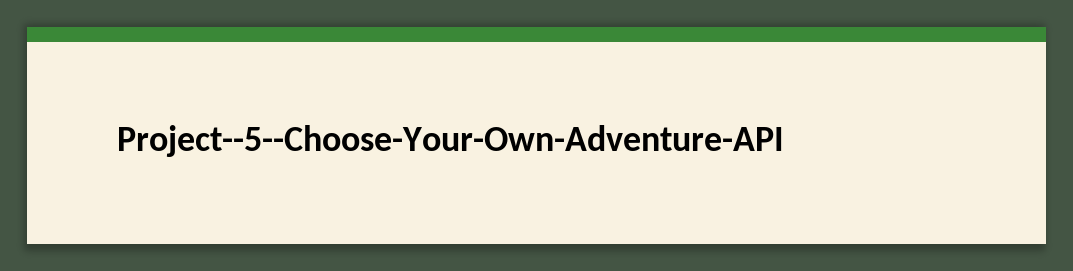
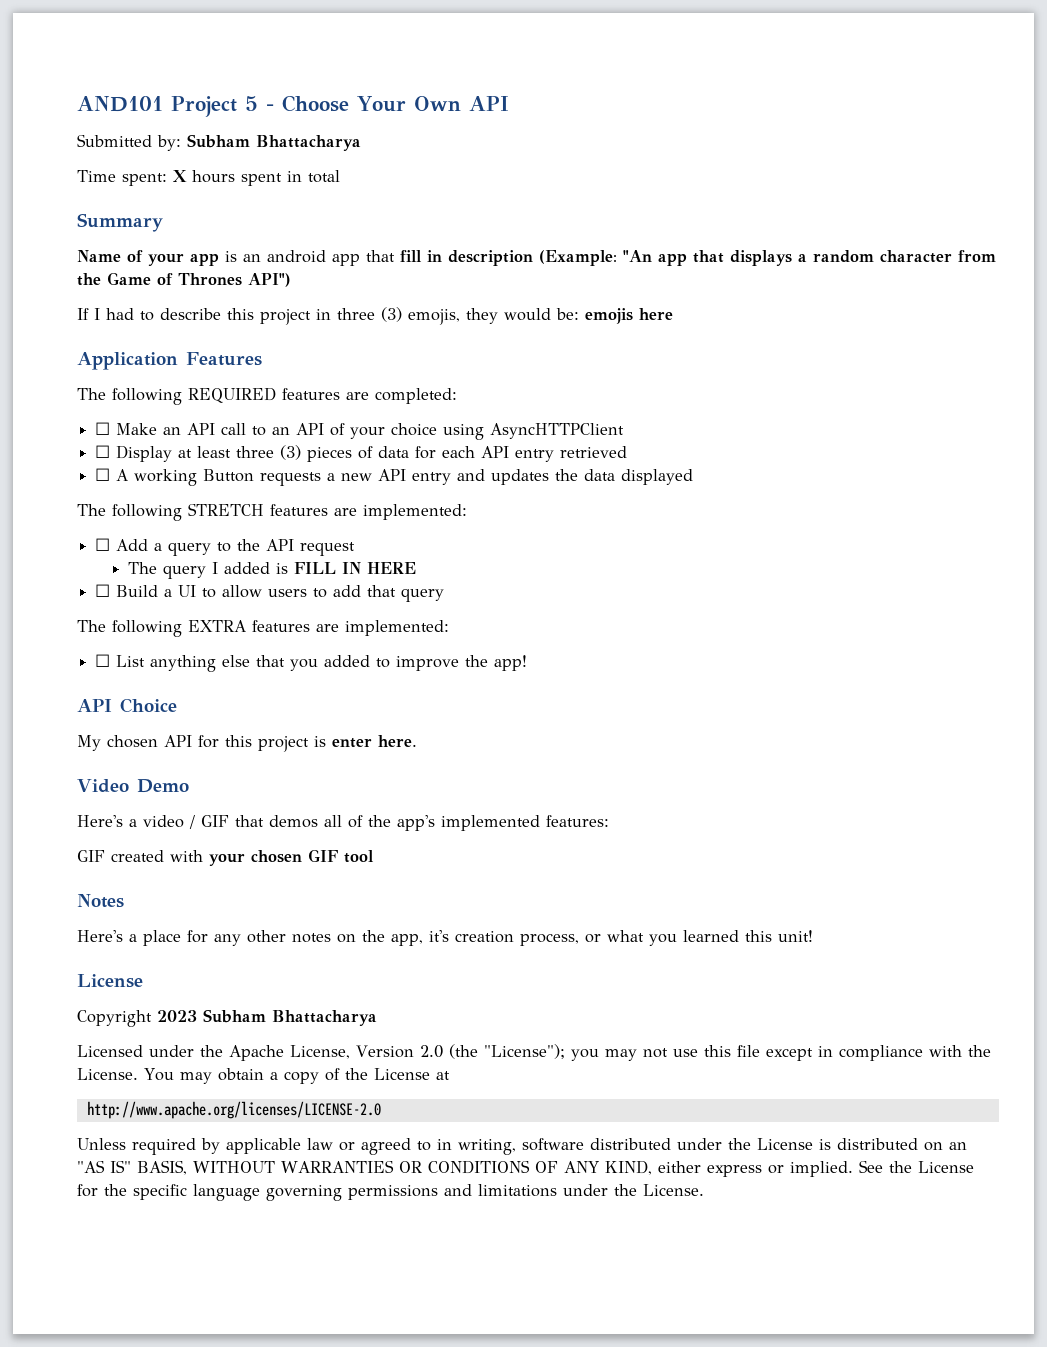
- Project--5--Choose-Your-Own-Adventure-API
+ AND101 Project 5 - Choose Your Own API
+ Submitted by: Subham Bhattacharya
+ Time spent: X hours spent in total
+ Summary
+ Name of your app is an android app that fill in description (Example: "An app that displays a random character from the Game of Thrones API")
+ If I had to describe this project in three (3) emojis, they would be: emojis here
+ Application Features
+ The following REQUIRED features are completed:
+ ☐ Make an API call to an API of your choice using AsyncHTTPClient
+ ☐ Display at least three (3) pieces of data for each API entry retrieved
+ ☐ A working Button requests a new API entry and updates the data displayed
+ The following STRETCH features are implemented:
+ ☐ Add a query to the API request
+ The query I added is FILL IN HERE
+ ☐ Build a UI to allow users to add that query
+ The following EXTRA features are implemented:
+ ☐ List anything else that you added to improve the app!
+ API Choice
+ My chosen API for this project is enter here.
+ Video Demo
+ Here's a video / GIF that demos all of the app's implemented features:
+ GIF created with your chosen GIF tool
+ Notes
+ Here's a place for any other notes on the app, it's creation process, or what you learned this unit!
+ License
+ Copyright 2023 Subham Bhattacharya
+ Licensed under the Apache License, Version 2.0 (the "License"); you may not use this file except in compliance with the License. You may obtain a copy of the License at
+ http://www.apache.org/licenses/LICENSE-2.0
+ Unless required by applicable law or agreed to in writing, software distributed under the License is distributed on an "AS IS" BASIS, WITHOUT WARRANTIES OR CONDITIONS OF ANY KIND, either express or implied. See the License for the specific language governing permissions and limitations under the License.

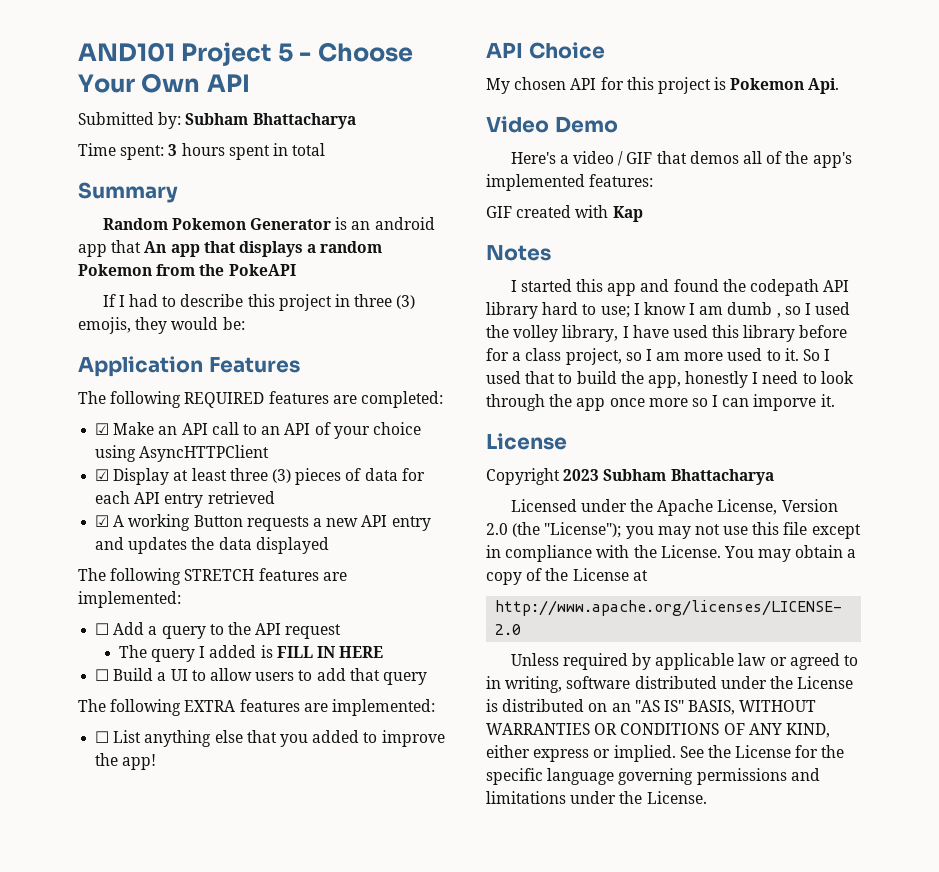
- Time spent: X hours spent in total
+ Time spent: 3 hours spent in total
- Name of your app is an android app that fill in description (Example: "An app that displays a random character from the Game of Thrones API")
+ Random Pokemon Generator is an android app that An app that displays a random Pokemon from the PokeAPI
- If I had to describe this project in three (3) emojis, they would be: emojis here
+ If I had to describe this project in three (3) emojis, they would be:
- ☐ Make an API call to an API of your choice using AsyncHTTPClient
+ ☑ Make an API call to an API of your choice using AsyncHTTPClient
- ☐ Display at least three (3) pieces of data for each API entry retrieved
+ ☑ Display at least three (3) pieces of data for each API entry retrieved
- ☐ A working Button requests a new API entry and updates the data displayed
+ ☑ A working Button requests a new API entry and updates the data displayed
- My chosen API for this project is enter here.
+ My chosen API for this project is Pokemon Api.
- GIF created with your chosen GIF tool
+ GIF created with Kap
  Notes
- Here's a place for any other notes on the app, it's creation process, or what you learned this unit!
+ I started this app and found the codepath API library hard to use; I know I am dumb , so I used the volley library, I have used this library before for a class project, so I am more used to it. So I used that to build the app, honestly I need to look through the app once more so I can imporve it.

